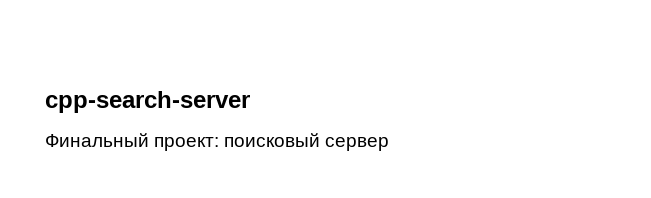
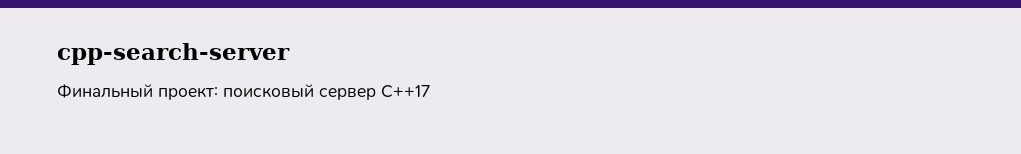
- Финальный проект: поисковый сервер
+ Финальный проект: поисковый сервер C++17

